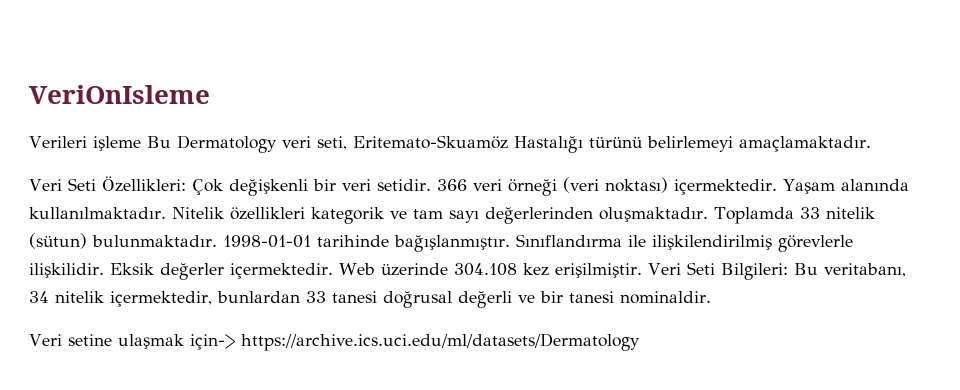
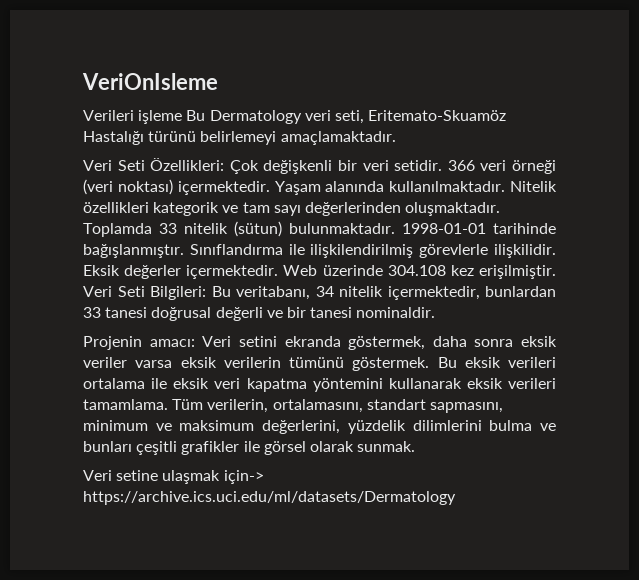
+ Projenin amacı: Veri setini ekranda göstermek, daha sonra eksik veriler varsa eksik verilerin tümünü göstermek. Bu eksik verileri ortalama ile eksik veri kapatma yöntemini kullanarak eksik verileri tamamlama. Tüm verilerin, ortalamasını, standart sapmasını, minimum ve maksimum değerlerini, yüzdelik dilimlerini bulma ve bunları çeşitli grafikler ile görsel olarak sunmak.

